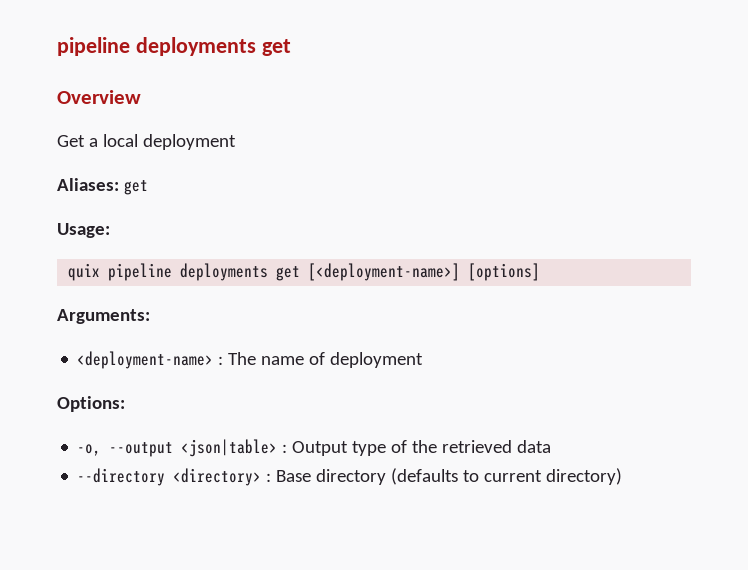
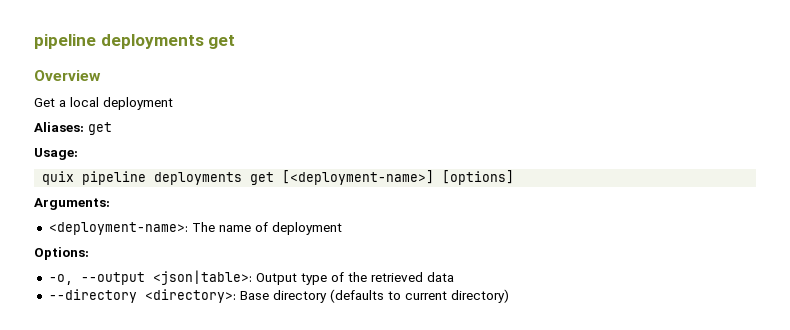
- <deployment-name> : The name of deployment
+ <deployment-name>: The name of deployment
- -o, --output <json|table> : Output type of the retrieved data
+ -o, --output <json|table>: Output type of the retrieved data
- --directory <directory> : Base directory (defaults to current directory)
+ --directory <directory>: Base directory (defaults to current directory)

